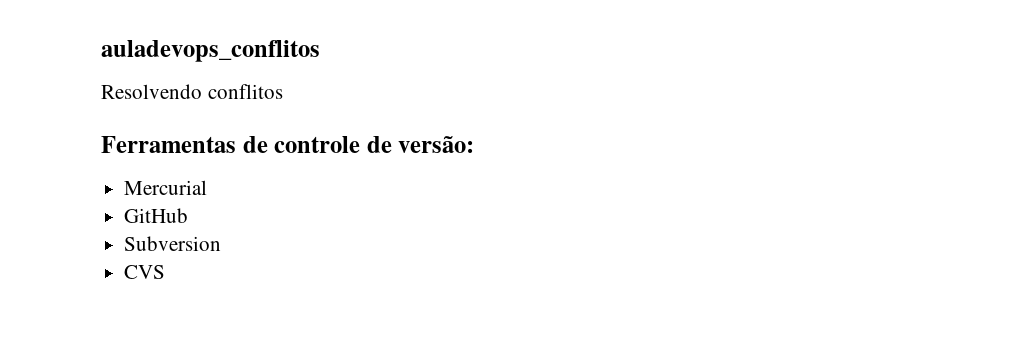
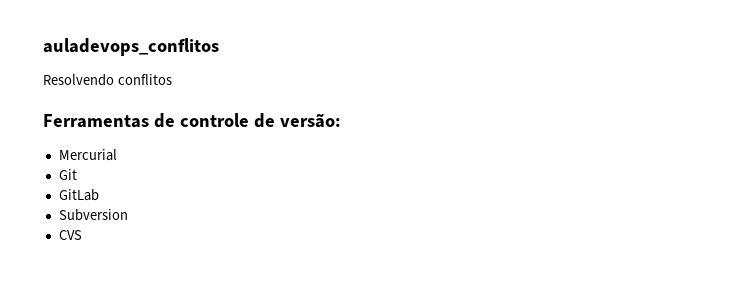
- GitHub
+ Git
+ GitLab

